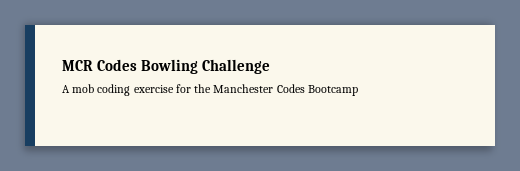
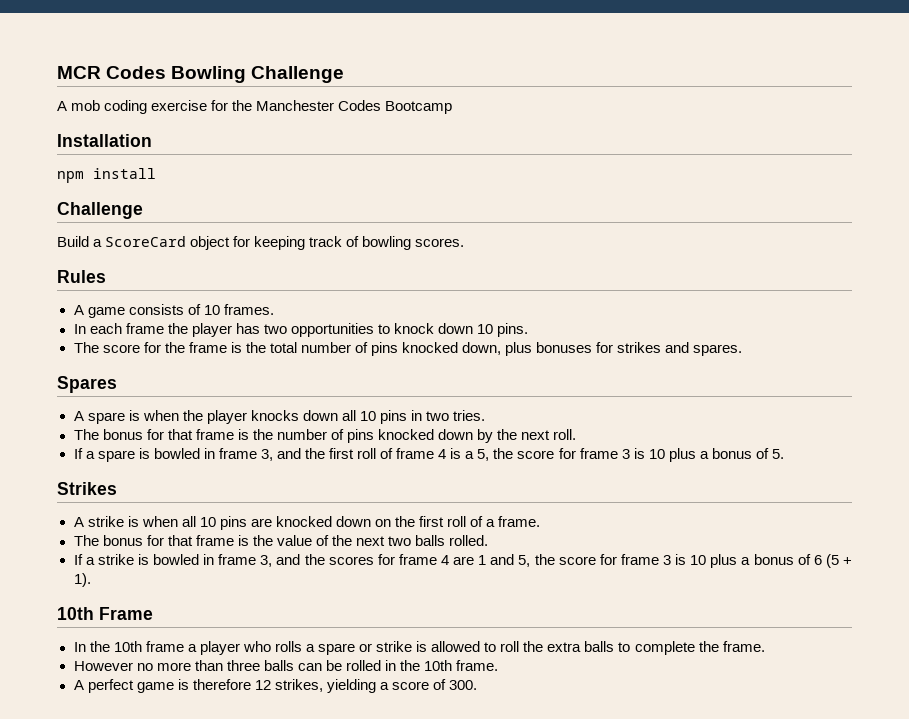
+ Installation
+ npm install
+ Challenge
+ Build a ScoreCard object for keeping track of bowling scores.
+ Rules
+ A game consists of 10 frames.
+ In each frame the player has two opportunities to knock down 10 pins.
+ The score for the frame is the total number of pins knocked down, plus bonuses for strikes and spares.
+ Spares
+ A spare is when the player knocks down all 10 pins in two tries.
+ The bonus for that frame is the number of pins knocked down by the next roll.
+ If a spare is bowled in frame 3, and the first roll of frame 4 is a 5, the score for frame 3 is 10 plus a bonus of 5.
+ Strikes
+ A strike is when all 10 pins are knocked down on the first roll of a frame.
+ The bonus for that frame is the value of the next two balls rolled.
+ If a strike is bowled in frame 3, and the scores for frame 4 are 1 and 5, the score for frame 3 is 10 plus a bonus of 6 (5 + 1).
+ 10th Frame
+ In the 10th frame a player who rolls a spare or strike is allowed to roll the extra balls to complete the frame.
+ However no more than three balls can be rolled in the 10th frame.
+ A perfect game is therefore 12 strikes, yielding a score of 300.

